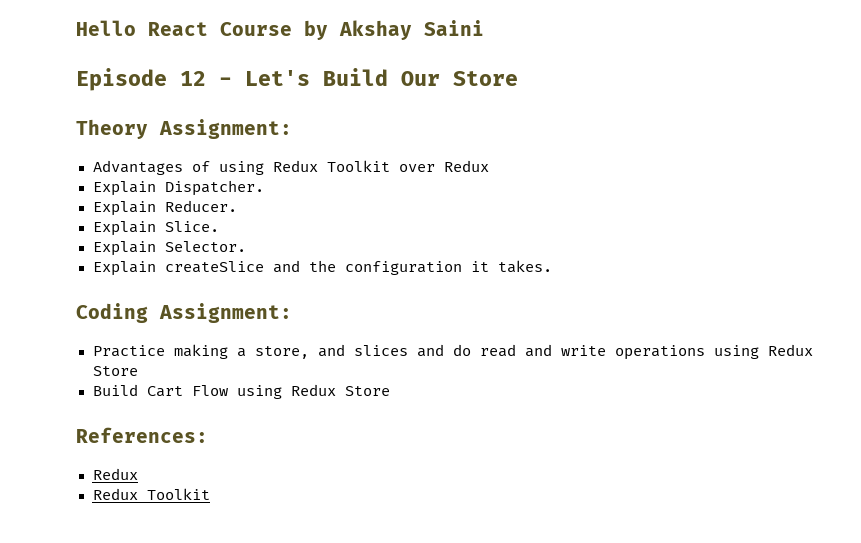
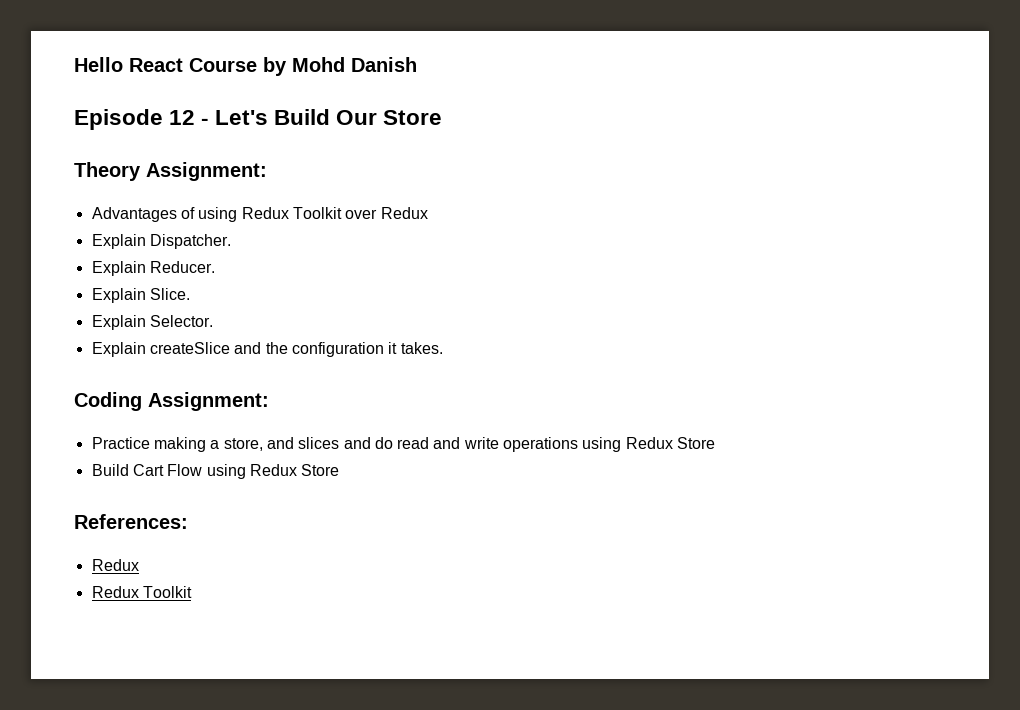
- Hello React Course by Akshay Saini
+ Hello React Course by Mohd Danish

